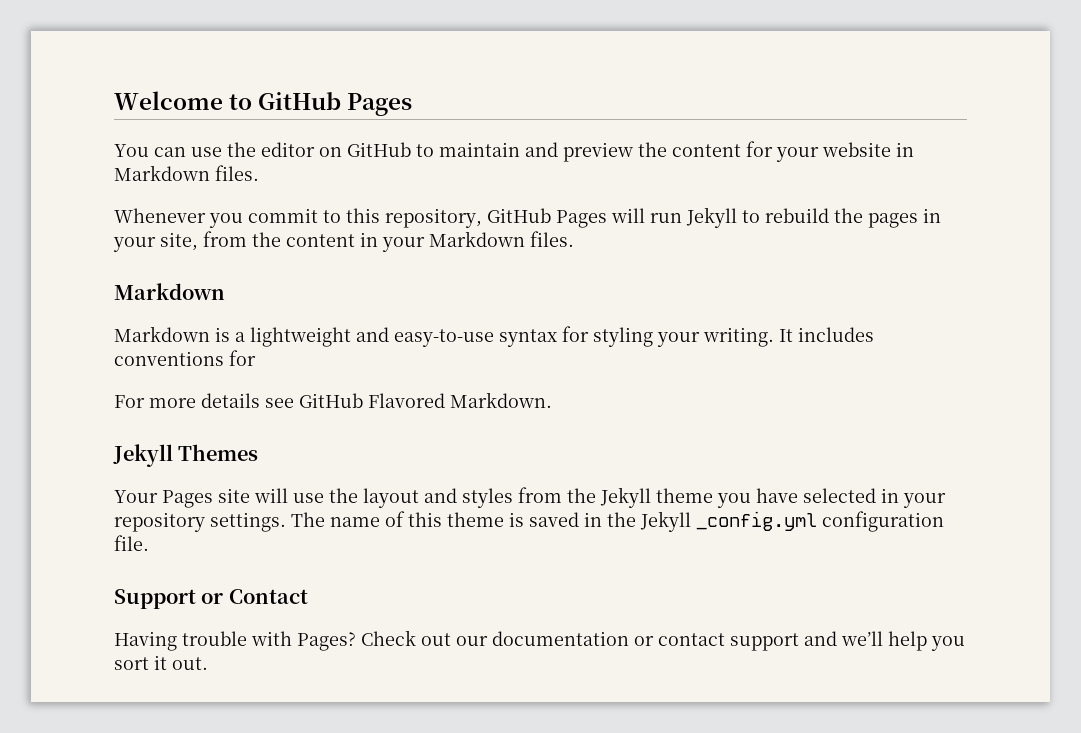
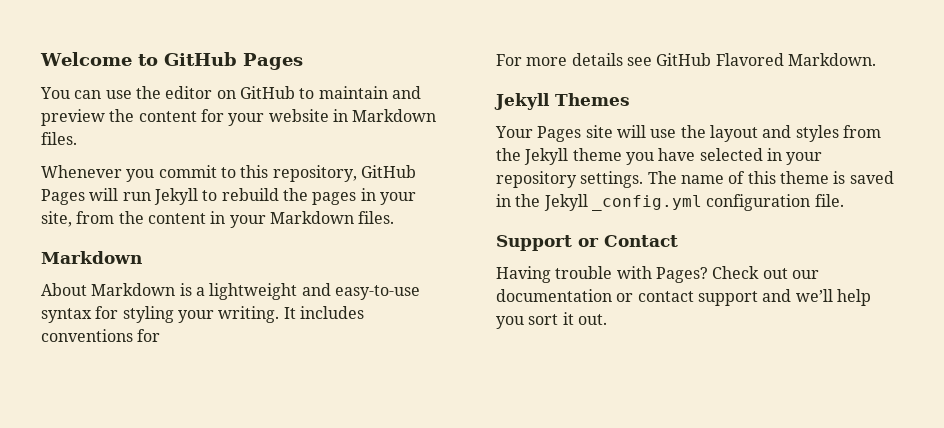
- Markdown is a lightweight and easy-to-use syntax for styling your writing.
+ About Markdown is a lightweight and easy-to-use syntax for styling your writing.

